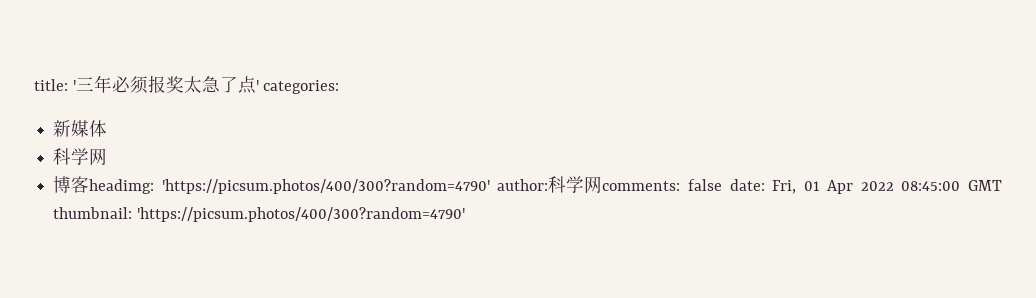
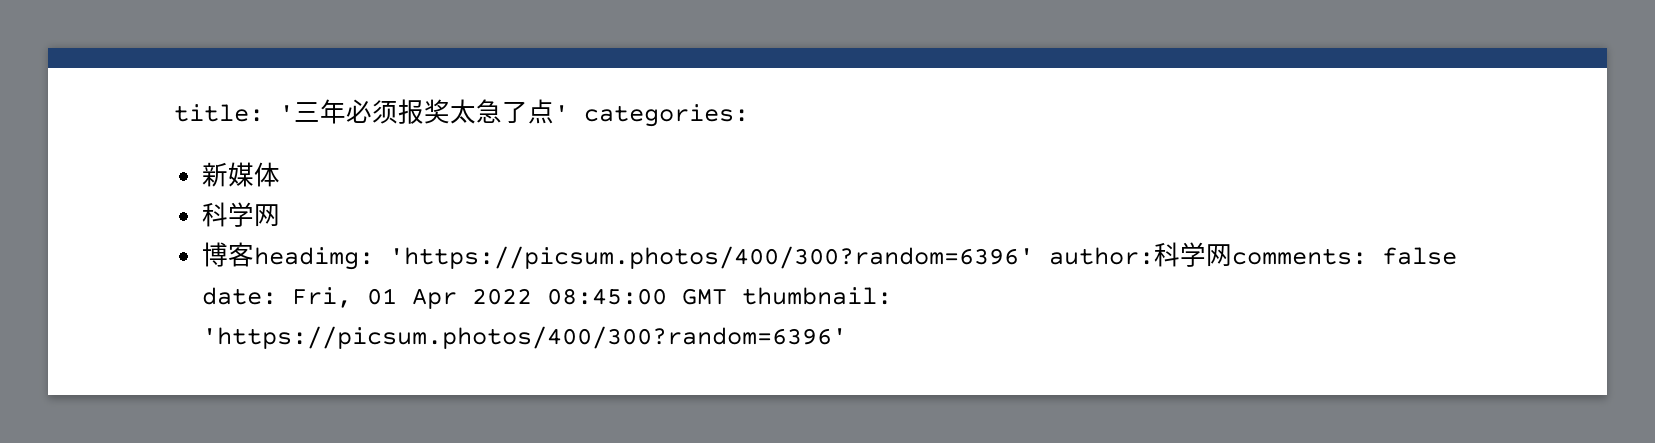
- 博客headimg: 'https://picsum.photos/400/300?random=4790' author:科学网comments: false date: Fri, 01 Apr 2022 08:45:00 GMT thumbnail: 'https://picsum.photos/400/300?random=4790'
+ 博客headimg: 'https://picsum.photos/400/300?random=6396' author:科学网comments: false date: Fri, 01 Apr 2022 08:45:00 GMT thumbnail: 'https://picsum.photos/400/300?random=6396'

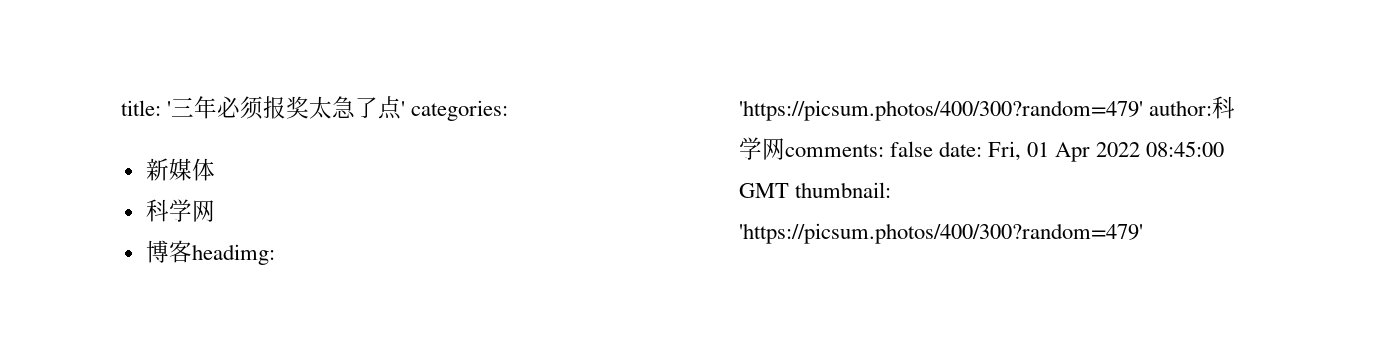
- 博客headimg: 'https://picsum.photos/400/300?random=6396' author:科学网comments: false date: Fri, 01 Apr 2022 08:45:00 GMT thumbnail: 'https://picsum.photos/400/300?random=6396'
+ 博客headimg: 'https://picsum.photos/400/300?random=479' author:科学网comments: false date: Fri, 01 Apr 2022 08:45:00 GMT thumbnail: 'https://picsum.photos/400/300?random=479'

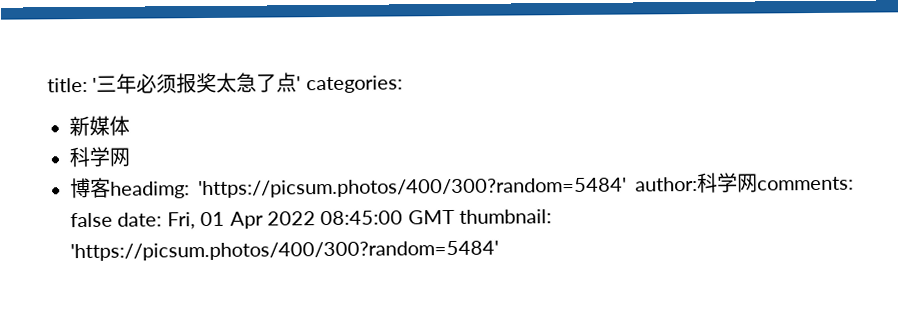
- 博客headimg: 'https://picsum.photos/400/300?random=479' author:科学网comments: false date: Fri, 01 Apr 2022 08:45:00 GMT thumbnail: 'https://picsum.photos/400/300?random=479'
+ 博客headimg: 'https://picsum.photos/400/300?random=5484' author:科学网comments: false date: Fri, 01 Apr 2022 08:45:00 GMT thumbnail: 'https://picsum.photos/400/300?random=5484'

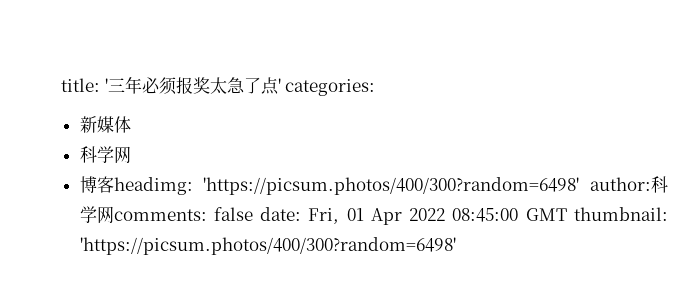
- 博客headimg: 'https://picsum.photos/400/300?random=5484' author:科学网comments: false date: Fri, 01 Apr 2022 08:45:00 GMT thumbnail: 'https://picsum.photos/400/300?random=5484'
+ 博客headimg: 'https://picsum.photos/400/300?random=6498' author:科学网comments: false date: Fri, 01 Apr 2022 08:45:00 GMT thumbnail: 'https://picsum.photos/400/300?random=6498'

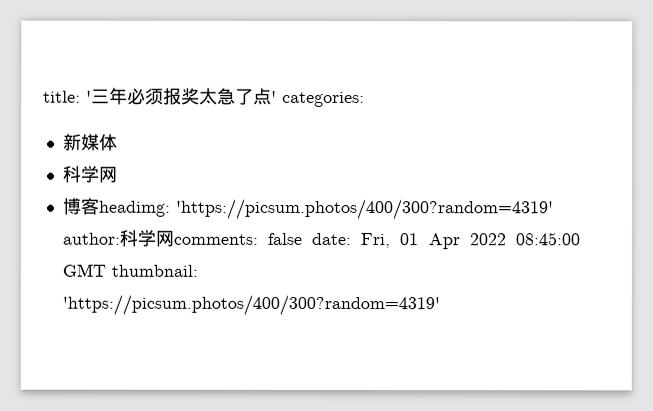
- 博客headimg: 'https://picsum.photos/400/300?random=6498' author:科学网comments: false date: Fri, 01 Apr 2022 08:45:00 GMT thumbnail: 'https://picsum.photos/400/300?random=6498'
+ 博客headimg: 'https://picsum.photos/400/300?random=4319' author:科学网comments: false date: Fri, 01 Apr 2022 08:45:00 GMT thumbnail: 'https://picsum.photos/400/300?random=4319'

